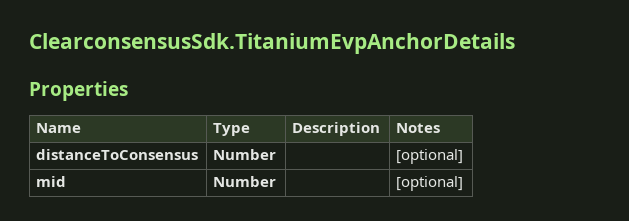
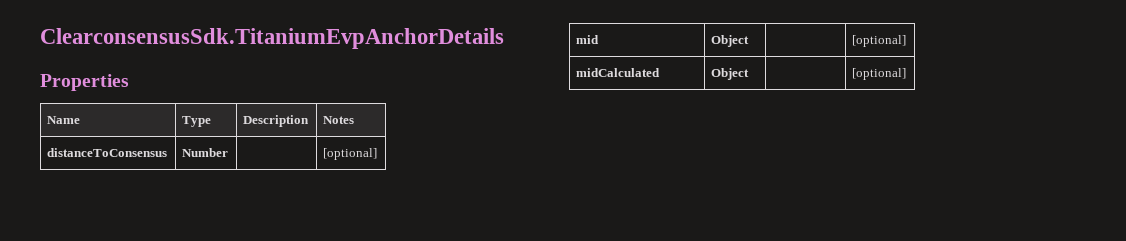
- mid | Number | | [optional]
+ mid | Object | | [optional]
+ midCalculated | Object | | [optional]

